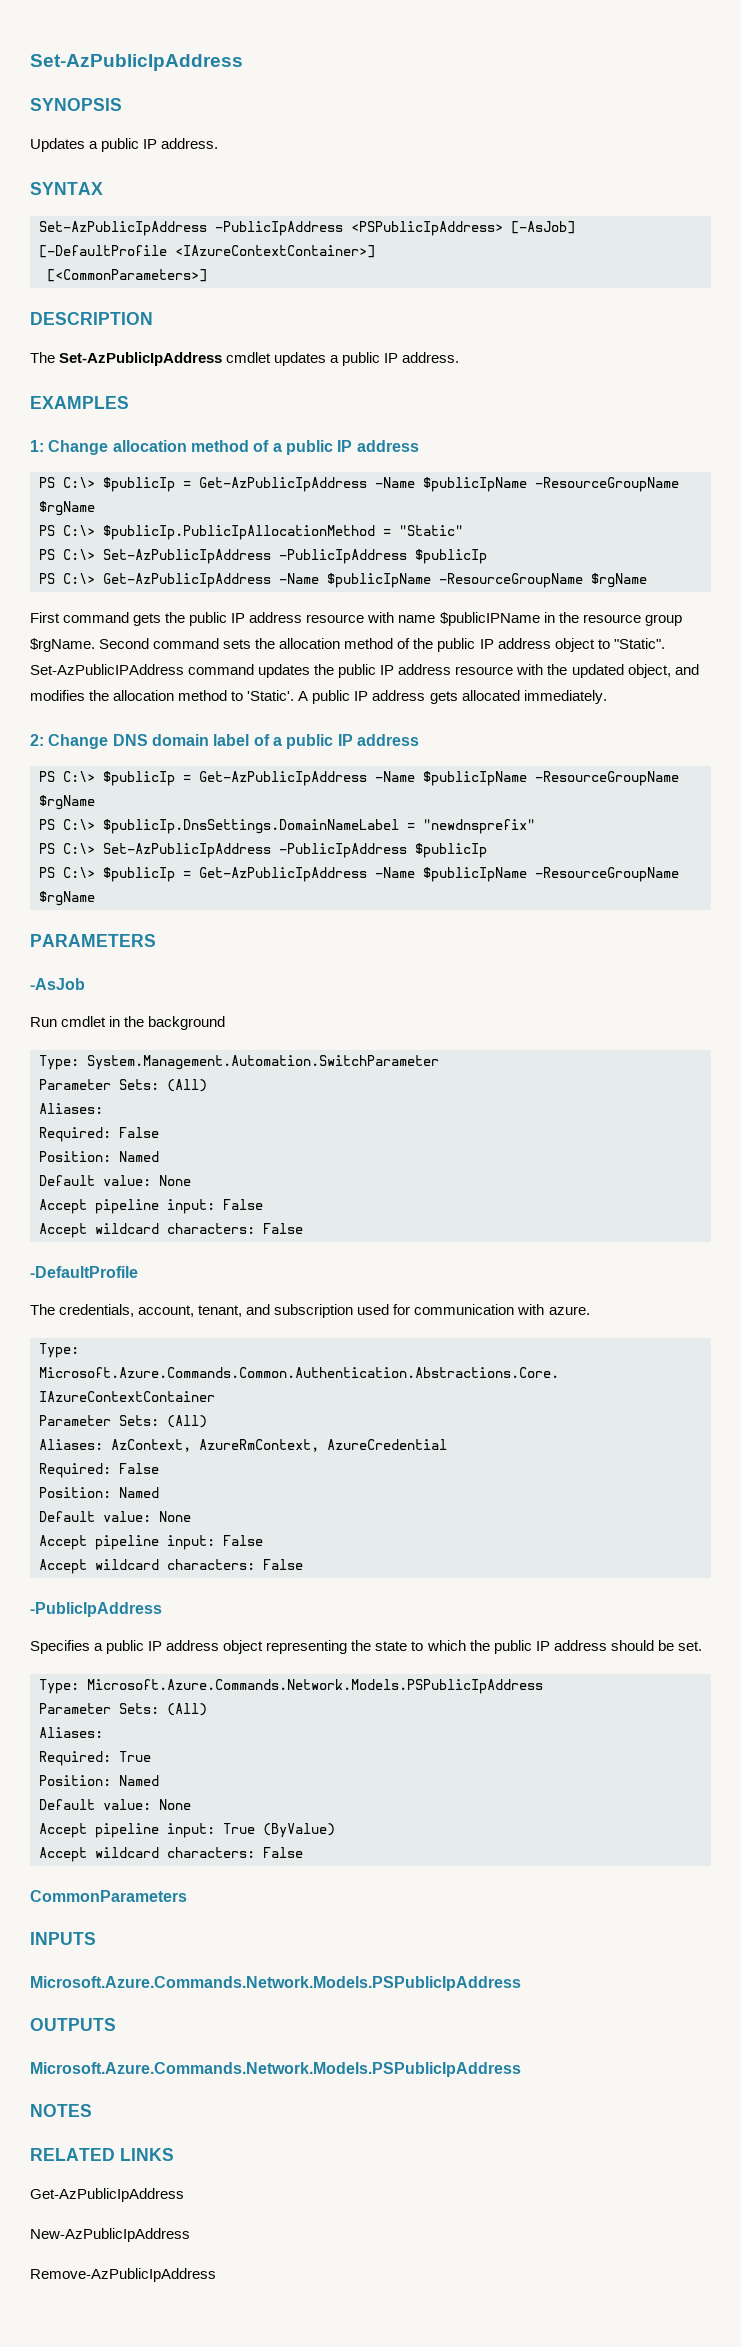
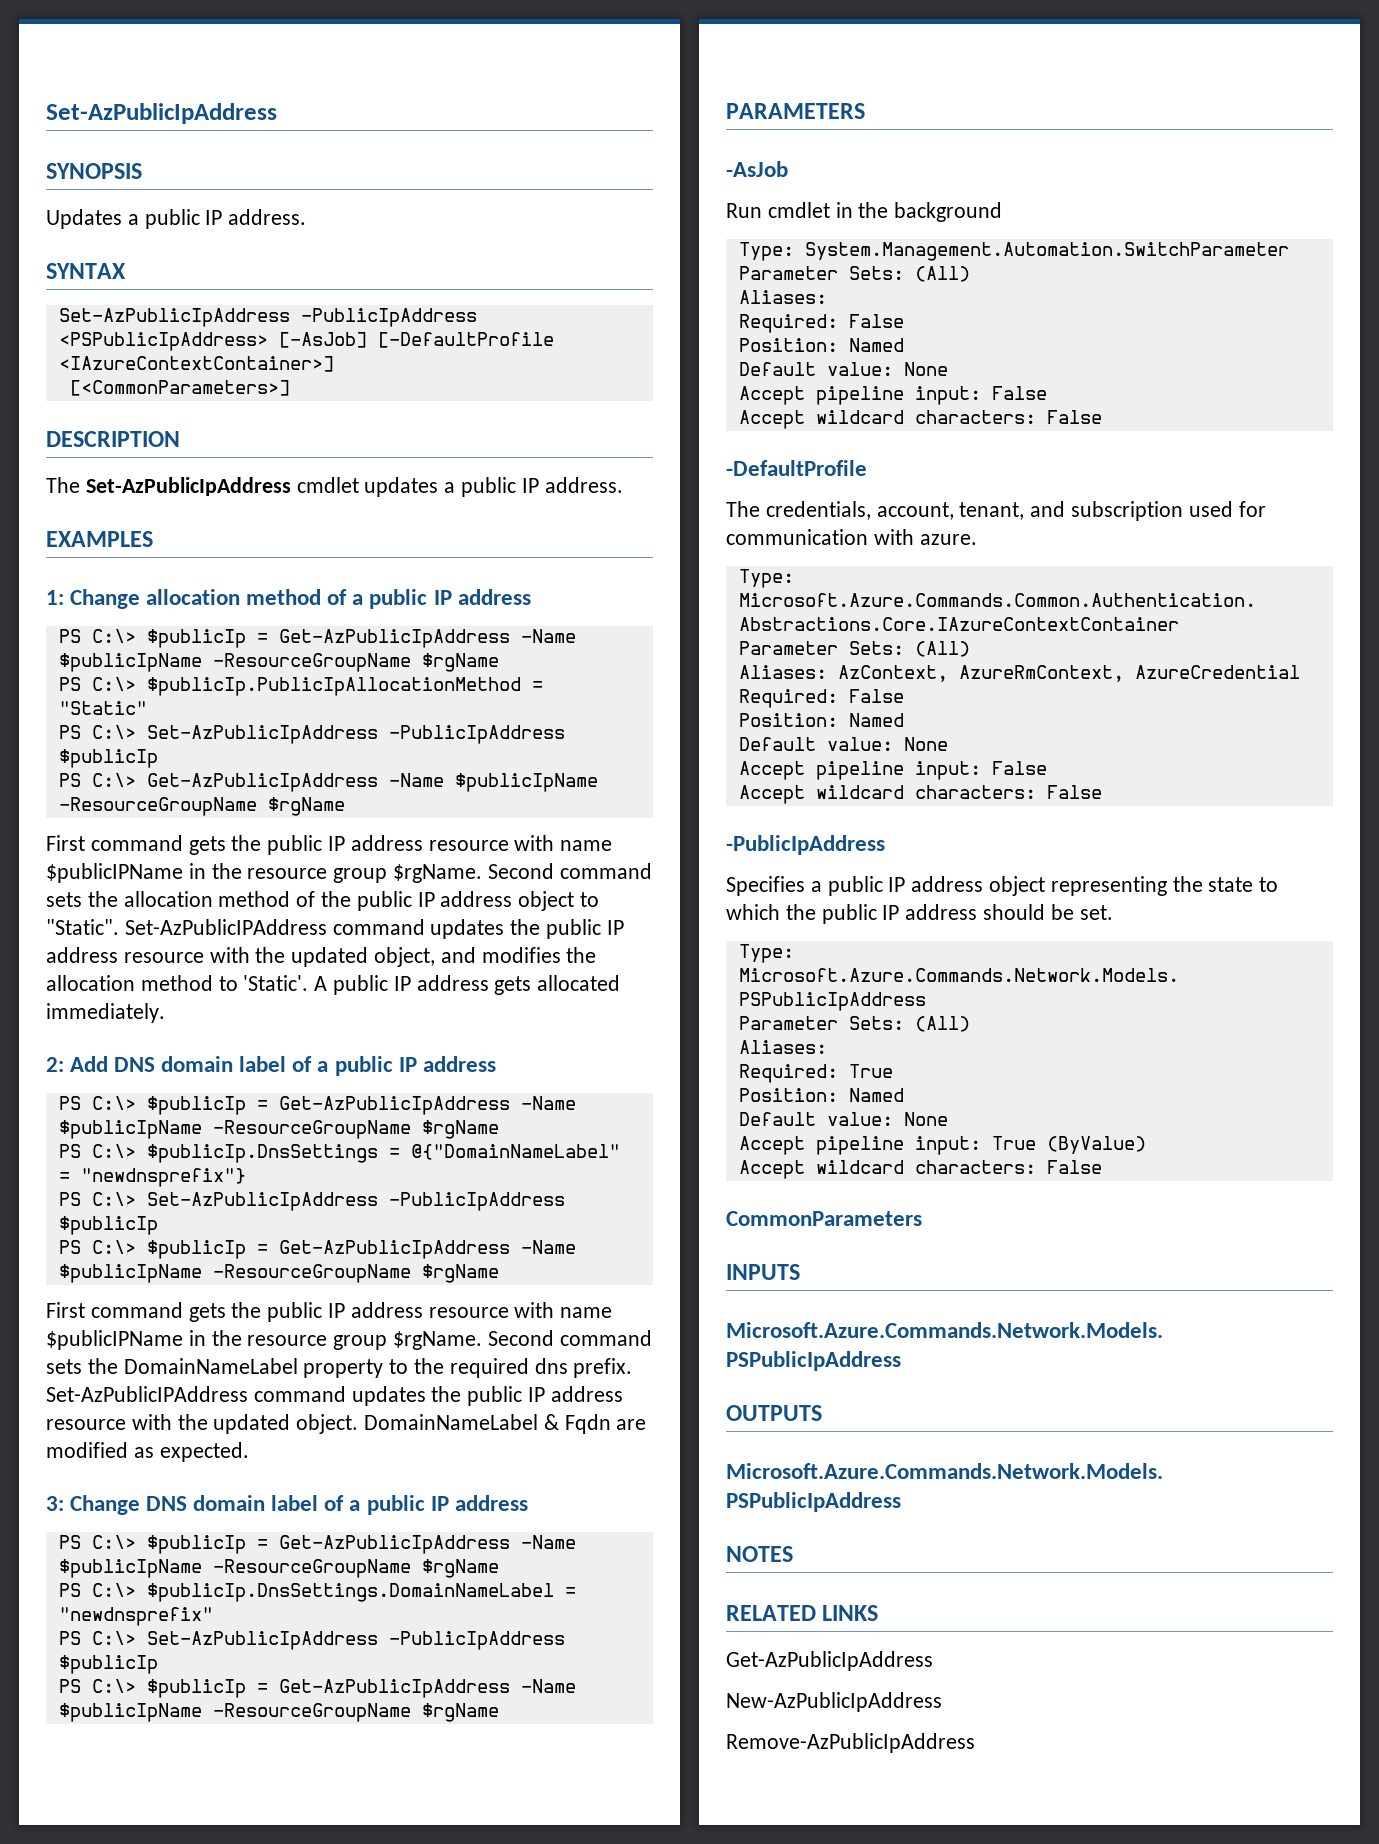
- 2: Change DNS domain label of a public IP address
+ 2: Add DNS domain label of a public IP address
+ PS C:\> $publicIp = Get-AzPublicIpAddress -Name $publicIpName -ResourceGroupName $rgName
+ PS C:\> $publicIp.DnsSettings = @{"DomainNameLabel" = "newdnsprefix"}
+ PS C:\> Set-AzPublicIpAddress -PublicIpAddress $publicIp
+ PS C:\> $publicIp = Get-AzPublicIpAddress -Name $publicIpName -ResourceGroupName $rgName
+ First command gets the public IP address resource with name $publicIPName in the resource group $rgName. Second command sets the DomainNameLabel property to the required dns prefix. Set-AzPublicIPAddress command updates the public IP address resource with the updated object. DomainNameLabel & Fqdn are modified as expected.
+ 3: Change DNS domain label of a public IP address

